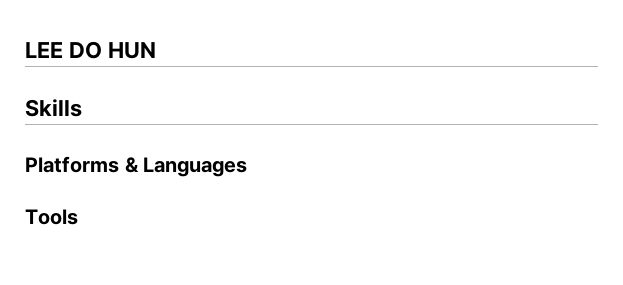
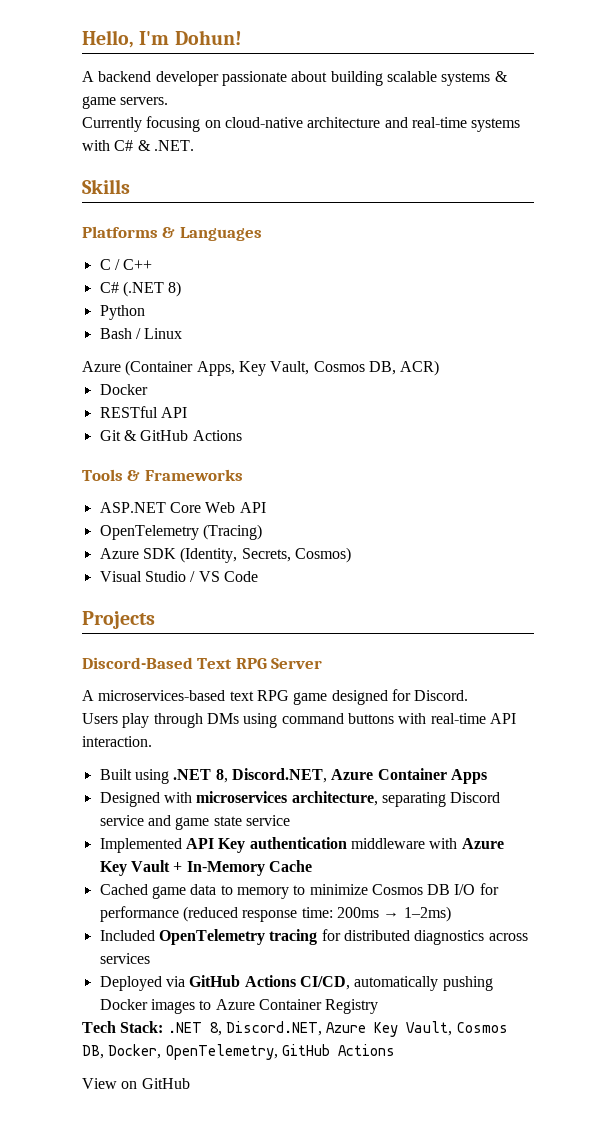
- LEE DO HUN
+ Hello, I'm Dohun!
+ A backend developer passionate about building scalable systems & game servers.
+ Currently focusing on cloud-native architecture and real-time systems with C# & .NET.
  Skills
  Platforms & Languages
- Tools
+ C / C++
+ C# (.NET 8)
+ Python
+ Bash / Linux
+ Azure (Container Apps, Key Vault, Cosmos DB, ACR)
+ Docker
+ RESTful API
+ Git & GitHub Actions
+ Tools & Frameworks
+ ASP.NET Core Web API
+ OpenTelemetry (Tracing)
+ Azure SDK (Identity, Secrets, Cosmos)
+ Visual Studio / VS Code
+ Projects
+ Discord-Based Text RPG Server
+ A microservices-based text RPG game designed for Discord.
+ Users play through DMs using command buttons with real-time API interaction.
+ Built using .NET 8, Discord.NET, Azure Container Apps
+ Designed with microservices architecture, separating Discord service and game state service
+ Implemented API Key authentication middleware with Azure Key Vault + In-Memory Cache
+ Cached game data to memory to minimize Cosmos DB I/O for performance (reduced response time: 200ms → 1–2ms)
+ Included OpenTelemetry tracing for distributed diagnostics across services
+ Deployed via GitHub Actions CI/CD, automatically pushing Docker images to Azure Container Registry
+ Tech Stack: .NET 8, Discord.NET, Azure Key Vault, Cosmos DB, Docker, OpenTelemetry, GitHub Actions
+ View on GitHub

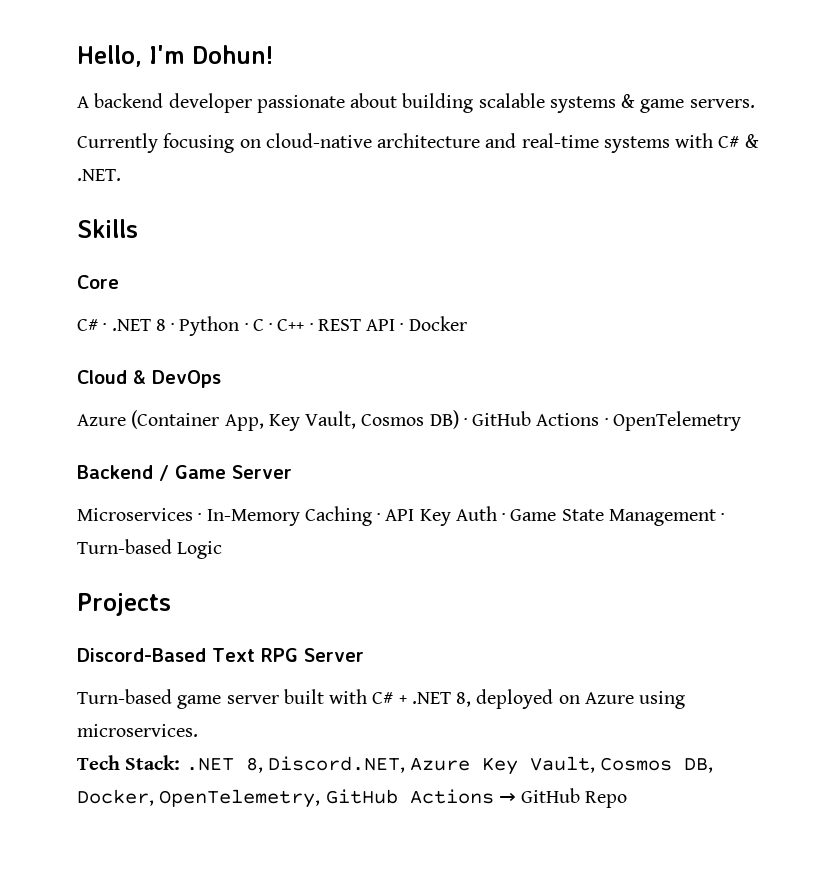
- Platforms & Languages
- C / C++
- C# (.NET 8)
- Python
- Bash / Linux
+ Core
+ C# · .NET 8 · Python · C · C++ · REST API · Docker
+ Cloud & DevOps
- Azure (Container Apps, Key Vault, Cosmos DB, ACR)
- Docker
- RESTful API
- Git & GitHub Actions
- Tools & Frameworks
- ASP.NET Core Web API
- OpenTelemetry (Tracing)
- Azure SDK (Identity, Secrets, Cosmos)
- Visual Studio / VS Code
+ Azure (Container App, Key Vault, Cosmos DB) · GitHub Actions · OpenTelemetry
+ Backend / Game Server
+ Microservices · In-Memory Caching · API Key Auth · Game State Management · Turn-based Logic
- A microservices-based text RPG game designed for Discord.
- Users play through DMs using command buttons with real-time API interaction.
- Built using .NET 8, Discord.NET, Azure Container Apps
- Designed with microservices architecture, separating Discord service and game state service
- Implemented API Key authentication middleware with Azure Key Vault + In-Memory Cache
- Cached game data to memory to minimize Cosmos DB I/O for performance (reduced response time: 200ms → 1–2ms)
- Included OpenTelemetry tracing for distributed diagnostics across services
- Deployed via GitHub Actions CI/CD, automatically pushing Docker images to Azure Container Registry
+ Turn-based game server built with C# + .NET 8, deployed on Azure using microservices.
- Tech Stack: .NET 8, Discord.NET, Azure Key Vault, Cosmos DB, Docker, OpenTelemetry, GitHub Actions
- View on GitHub
+ Tech Stack: .NET 8, Discord.NET, Azure Key Vault, Cosmos DB, Docker, OpenTelemetry, GitHub Actions → GitHub Repo

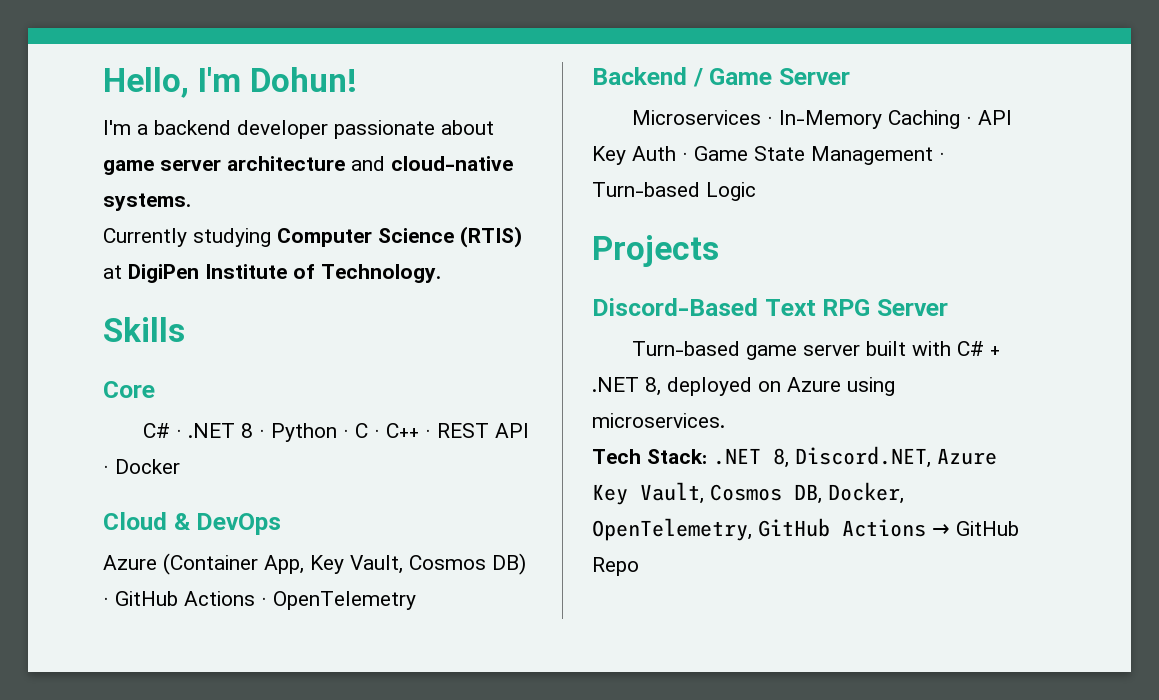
- A backend developer passionate about building scalable systems & game servers.
- Currently focusing on cloud-native architecture and real-time systems with C# & .NET.
+ I'm a backend developer passionate about game server architecture and cloud-native systems.
+ Currently studying Computer Science (RTIS) at DigiPen Institute of Technology.

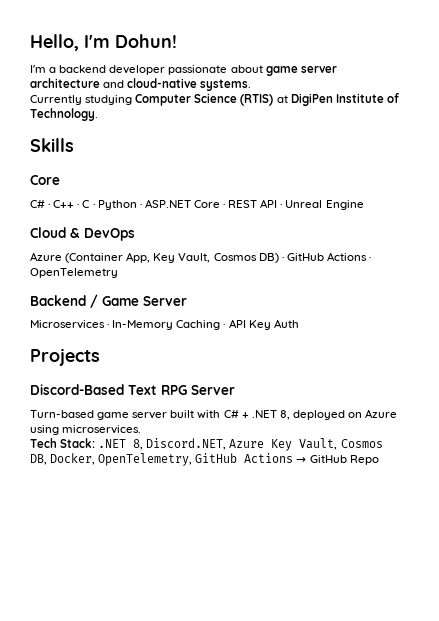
- C# · .NET 8 · Python · C · C++ · REST API · Docker
+ C# · C++ · C · Python · ASP.NET Core · REST API · Unreal Engine
- Microservices · In-Memory Caching · API Key Auth · Game State Management · Turn-based Logic
+ Microservices · In-Memory Caching · API Key Auth

